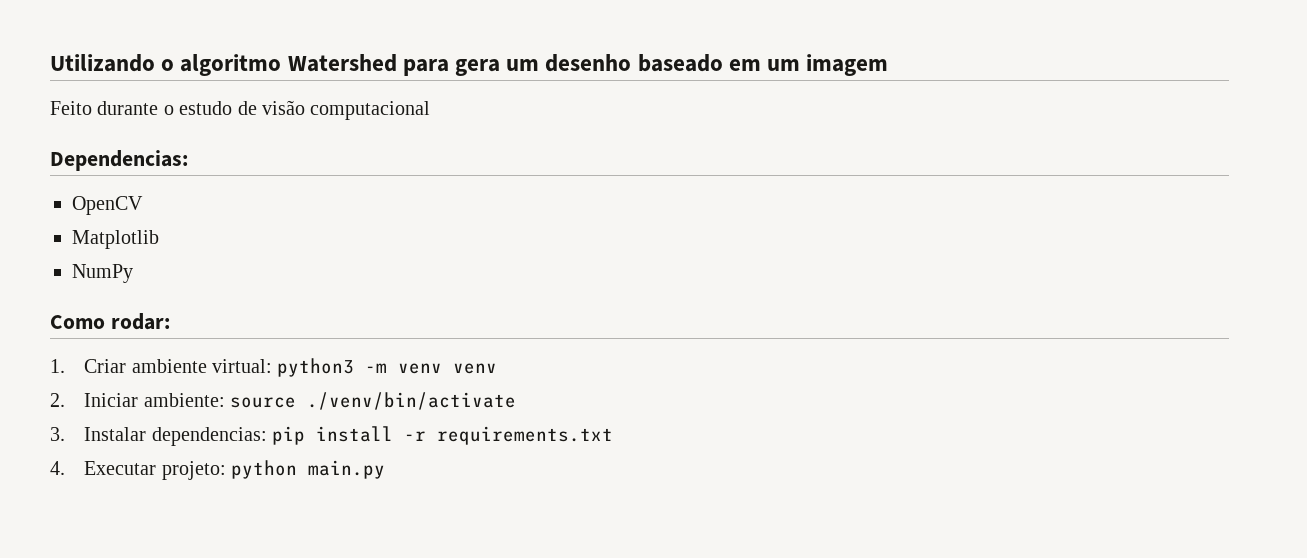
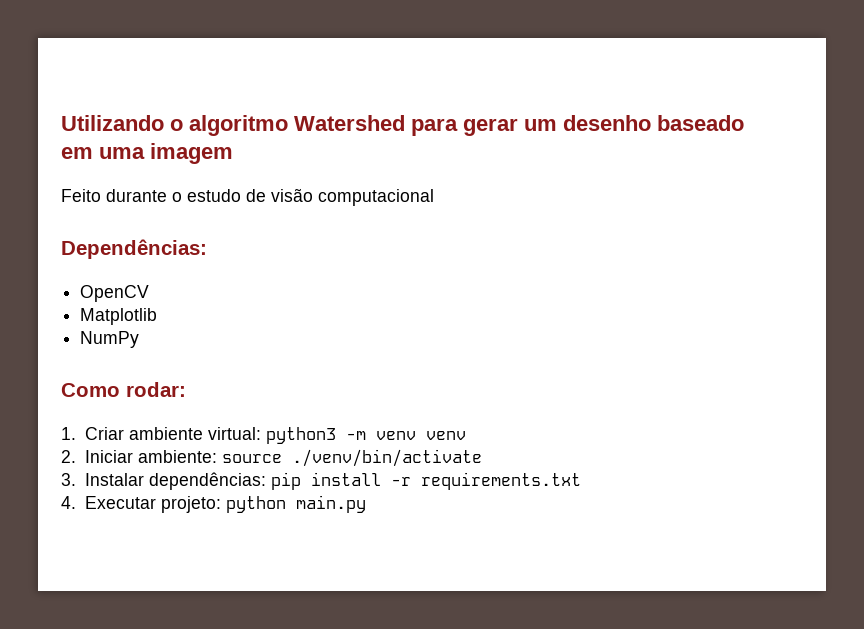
- Utilizando o algoritmo Watershed para gera um desenho baseado em um imagem
+ Utilizando o algoritmo Watershed para gerar um desenho baseado em uma imagem
- Dependencias:
+ Dependências:
- 3. Instalar dependencias: pip install -r requirements.txt
+ 3. Instalar dependências: pip install -r requirements.txt

